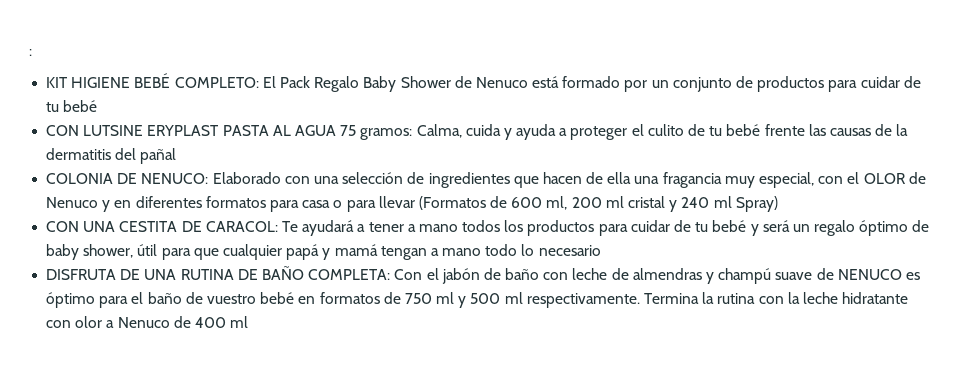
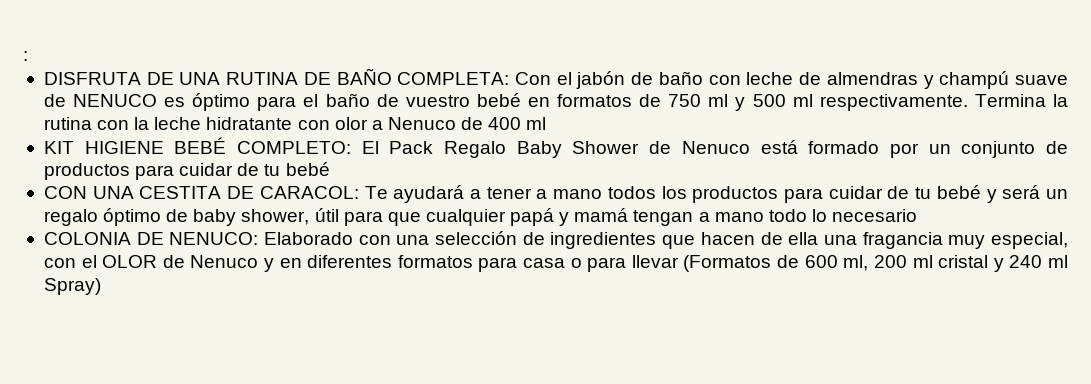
- KIT HIGIENE BEBÉ COMPLETO: El Pack Regalo Baby Shower de Nenuco está formado por un conjunto de productos para cuidar de tu bebé
- CON LUTSINE ERYPLAST PASTA AL AGUA 75 gramos: Calma, cuida y ayuda a proteger el culito de tu bebé frente las causas de la dermatitis del pañal
- COLONIA DE NENUCO: Elaborado con una selección de ingredientes que hacen de ella una fragancia muy especial, con el OLOR de Nenuco y en diferentes formatos para casa o para llevar (Formatos de 600 ml, 200 ml cristal y 240 ml Spray)
- CON UNA CESTITA DE CARACOL: Te ayudará a tener a mano todos los productos para cuidar de tu bebé y será un regalo óptimo de baby shower, útil para que cualquier papá y mamá tengan a mano todo lo necesario
+ KIT HIGIENE BEBÉ COMPLETO: El Pack Regalo Baby Shower de Nenuco está formado por un conjunto de productos para cuidar de tu bebé
+ CON UNA CESTITA DE CARACOL: Te ayudará a tener a mano todos los productos para cuidar de tu bebé y será un regalo óptimo de baby shower, útil para que cualquier papá y mamá tengan a mano todo lo necesario
+ COLONIA DE NENUCO: Elaborado con una selección de ingredientes que hacen de ella una fragancia muy especial, con el OLOR de Nenuco y en diferentes formatos para casa o para llevar (Formatos de 600 ml, 200 ml cristal y 240 ml Spray)

